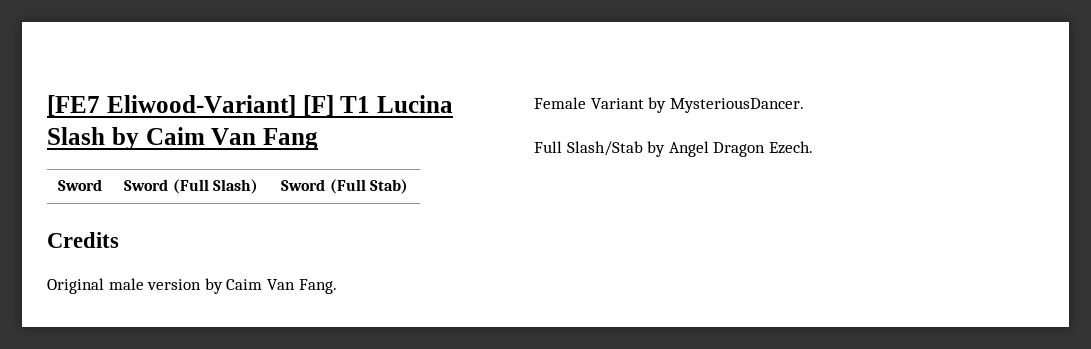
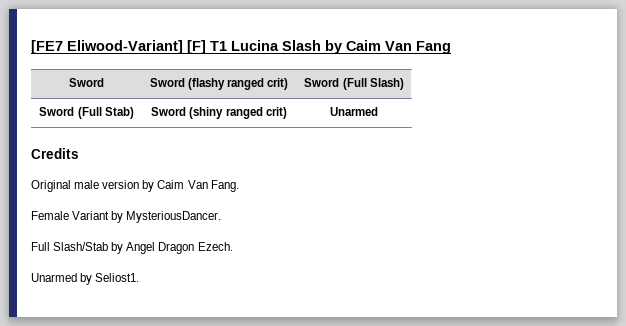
- Sword | Sword (Full Slash) | Sword (Full Stab)
+ Sword | Sword (flashy ranged crit) | Sword (Full Slash)
+ Sword (Full Stab) | Sword (shiny ranged crit) | Unarmed
+ Unarmed by Seliost1.

